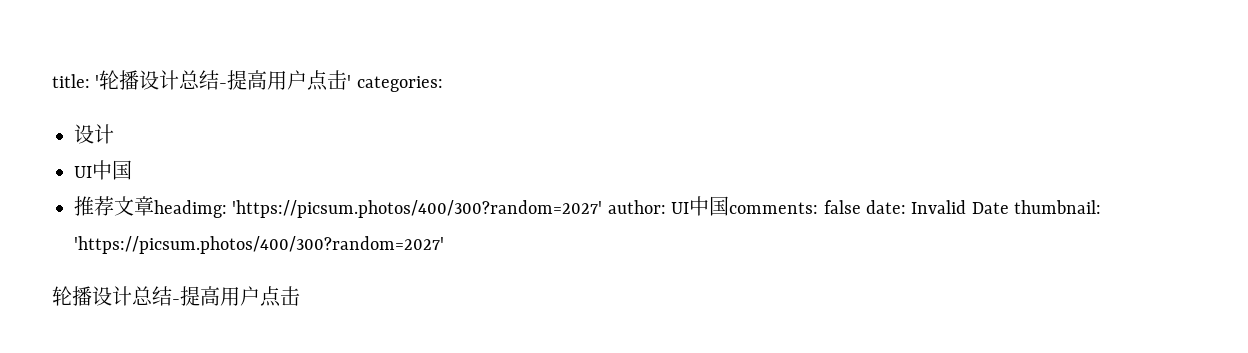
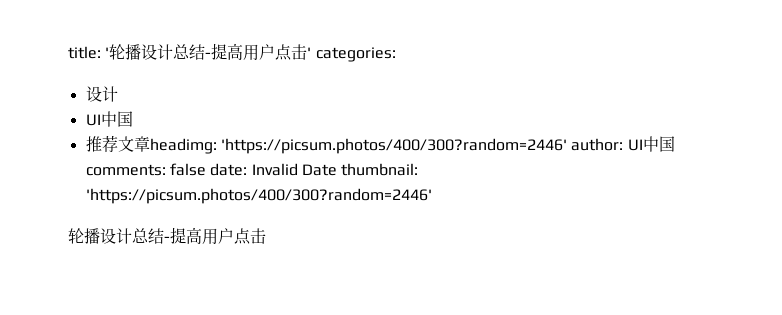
- 推荐文章headimg: 'https://picsum.photos/400/300?random=2027' author: UI中国comments: false date: Invalid Date thumbnail: 'https://picsum.photos/400/300?random=2027'
+ 推荐文章headimg: 'https://picsum.photos/400/300?random=2446' author: UI中国comments: false date: Invalid Date thumbnail: 'https://picsum.photos/400/300?random=2446'

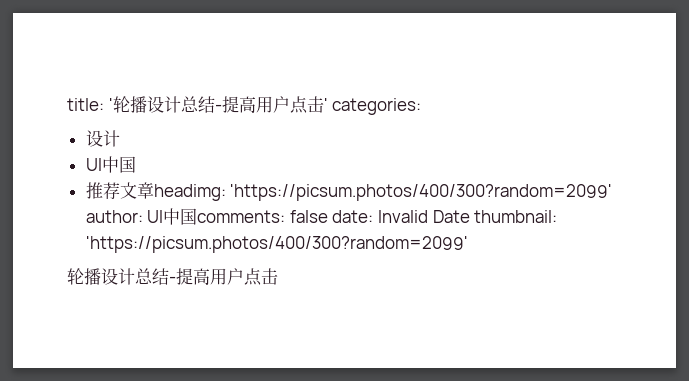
- 推荐文章headimg: 'https://picsum.photos/400/300?random=2446' author: UI中国comments: false date: Invalid Date thumbnail: 'https://picsum.photos/400/300?random=2446'
+ 推荐文章headimg: 'https://picsum.photos/400/300?random=2099' author: UI中国comments: false date: Invalid Date thumbnail: 'https://picsum.photos/400/300?random=2099'

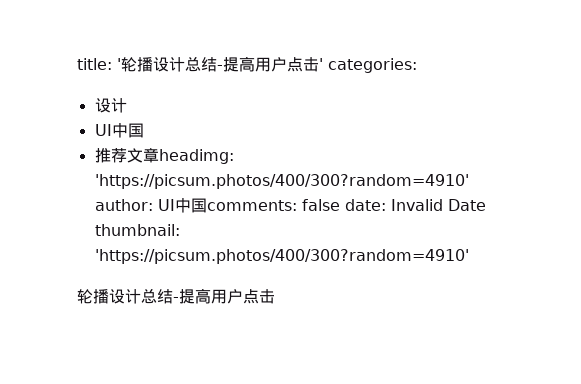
- 推荐文章headimg: 'https://picsum.photos/400/300?random=2099' author: UI中国comments: false date: Invalid Date thumbnail: 'https://picsum.photos/400/300?random=2099'
+ 推荐文章headimg: 'https://picsum.photos/400/300?random=4910' author: UI中国comments: false date: Invalid Date thumbnail: 'https://picsum.photos/400/300?random=4910'

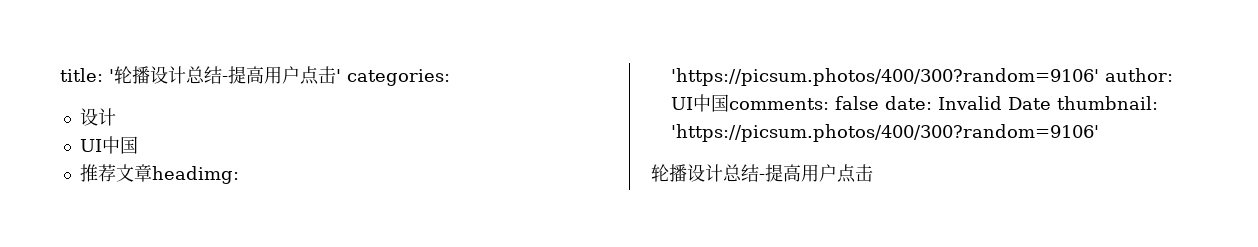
- 推荐文章headimg: 'https://picsum.photos/400/300?random=4910' author: UI中国comments: false date: Invalid Date thumbnail: 'https://picsum.photos/400/300?random=4910'
+ 推荐文章headimg: 'https://picsum.photos/400/300?random=9106' author: UI中国comments: false date: Invalid Date thumbnail: 'https://picsum.photos/400/300?random=9106'

